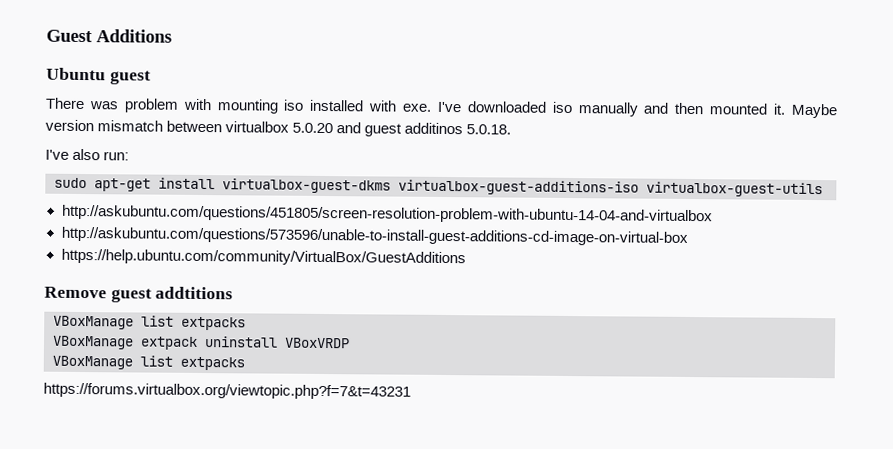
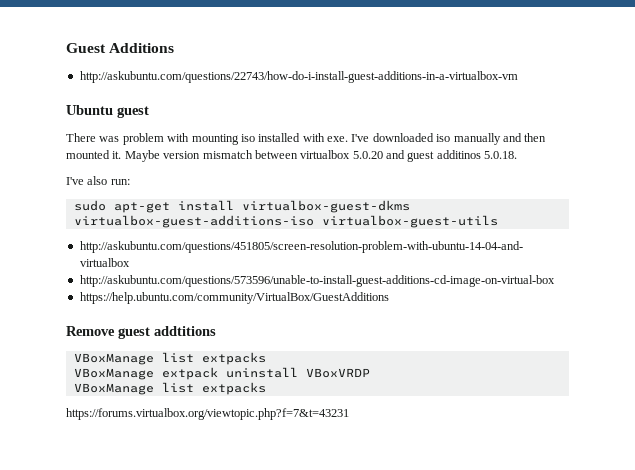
+ http://askubuntu.com/questions/22743/how-do-i-install-guest-additions-in-a-virtualbox-vm

